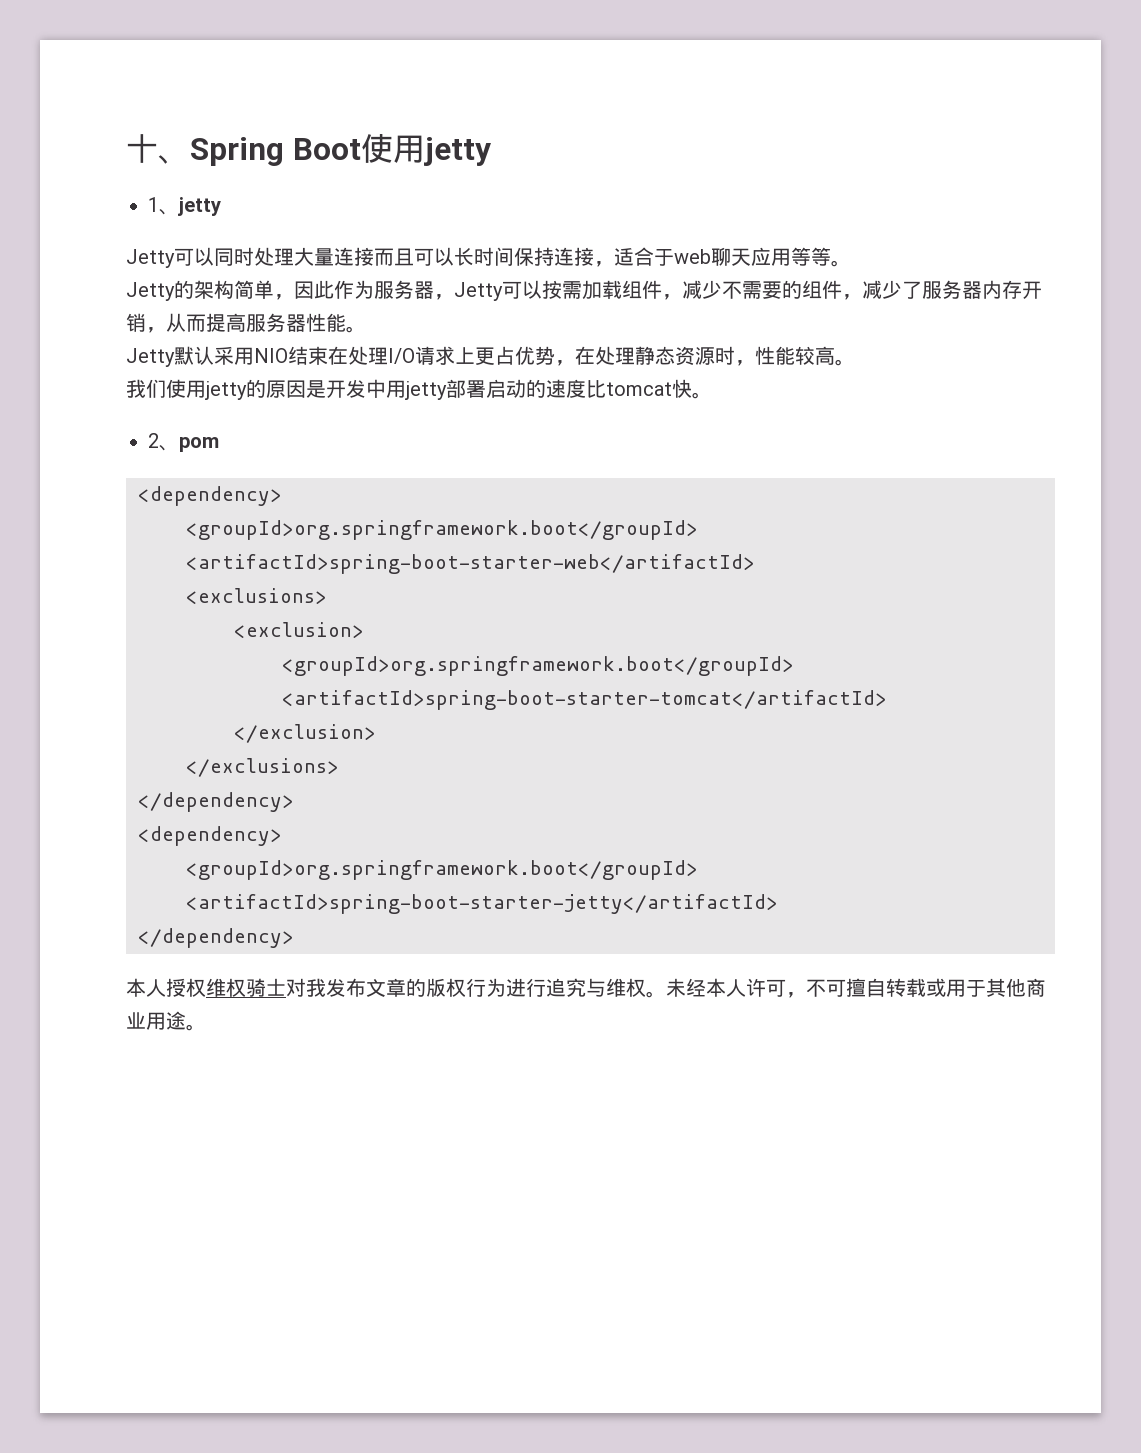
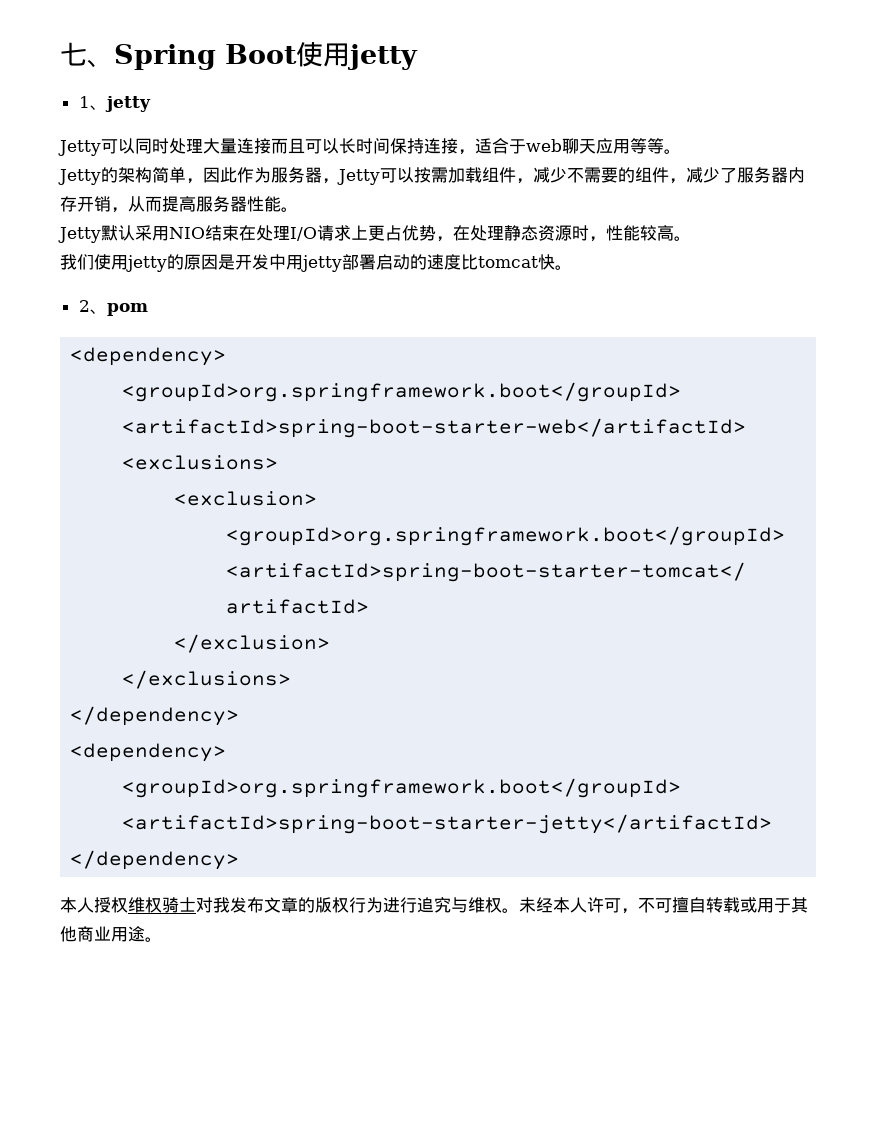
- 十、Spring Boot使用jetty
+ 七、Spring Boot使用jetty

